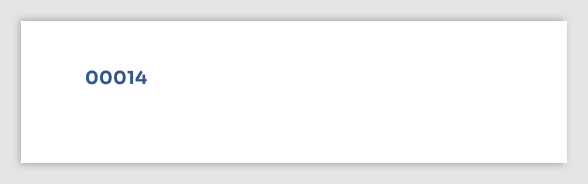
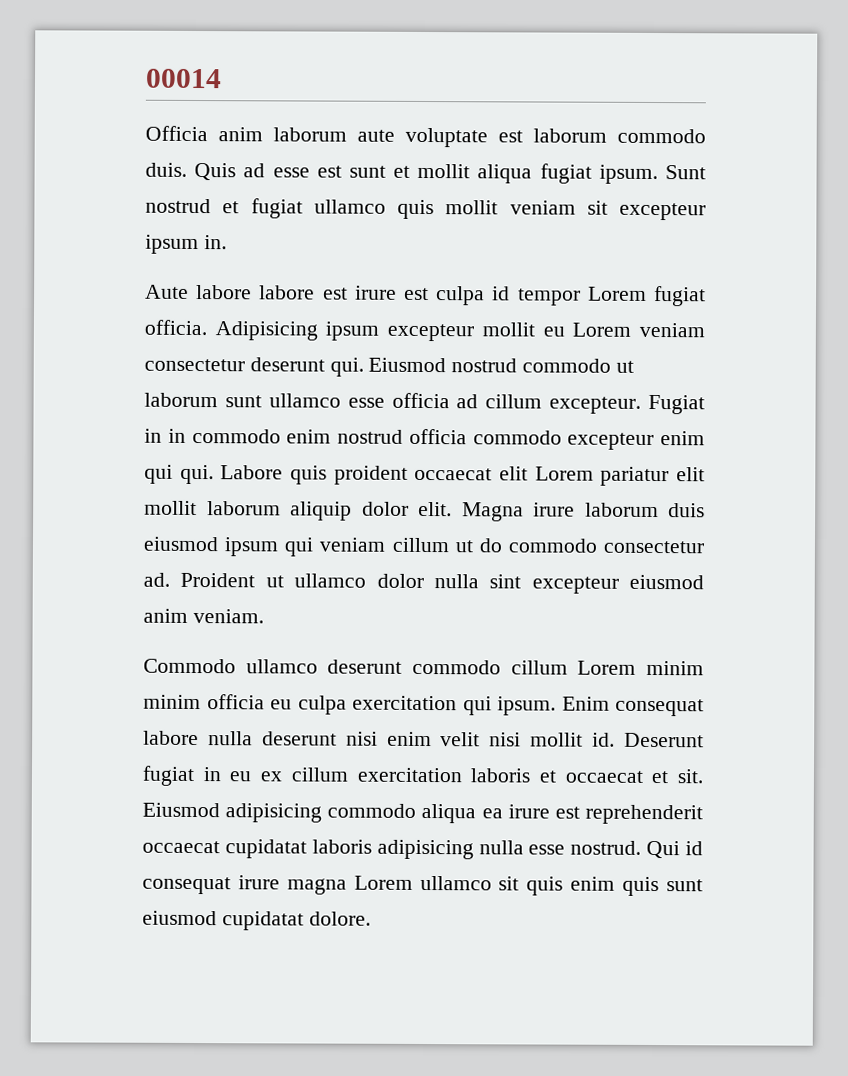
+ Officia anim laborum aute voluptate est laborum commodo duis. Quis ad esse est sunt et mollit aliqua fugiat ipsum. Sunt nostrud et fugiat ullamco quis mollit veniam sit excepteur ipsum in.
+ Aute labore labore est irure est culpa id tempor Lorem fugiat officia. Adipisicing ipsum excepteur mollit eu Lorem veniam consectetur deserunt qui. Eiusmod nostrud commodo ut laborum sunt ullamco esse officia ad cillum excepteur. Fugiat in in commodo enim nostrud officia commodo excepteur enim qui qui. Labore quis proident occaecat elit Lorem pariatur elit mollit laborum aliquip dolor elit. Magna irure laborum duis eiusmod ipsum qui veniam cillum ut do commodo consectetur ad. Proident ut ullamco dolor nulla sint excepteur eiusmod anim veniam.
+ Commodo ullamco deserunt commodo cillum Lorem minim minim officia eu culpa exercitation qui ipsum. Enim consequat labore nulla deserunt nisi enim velit nisi mollit id. Deserunt fugiat in eu ex cillum exercitation laboris et occaecat et sit. Eiusmod adipisicing commodo aliqua ea irure est reprehenderit occaecat cupidatat laboris adipisicing nulla esse nostrud. Qui id consequat irure magna Lorem ullamco sit quis enim quis sunt eiusmod cupidatat dolore.

